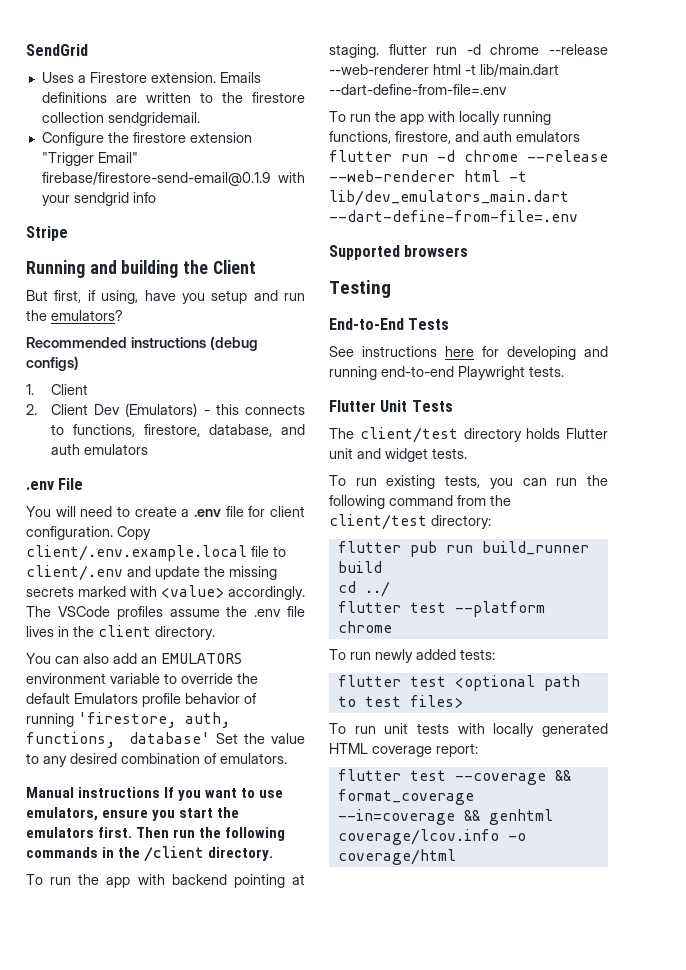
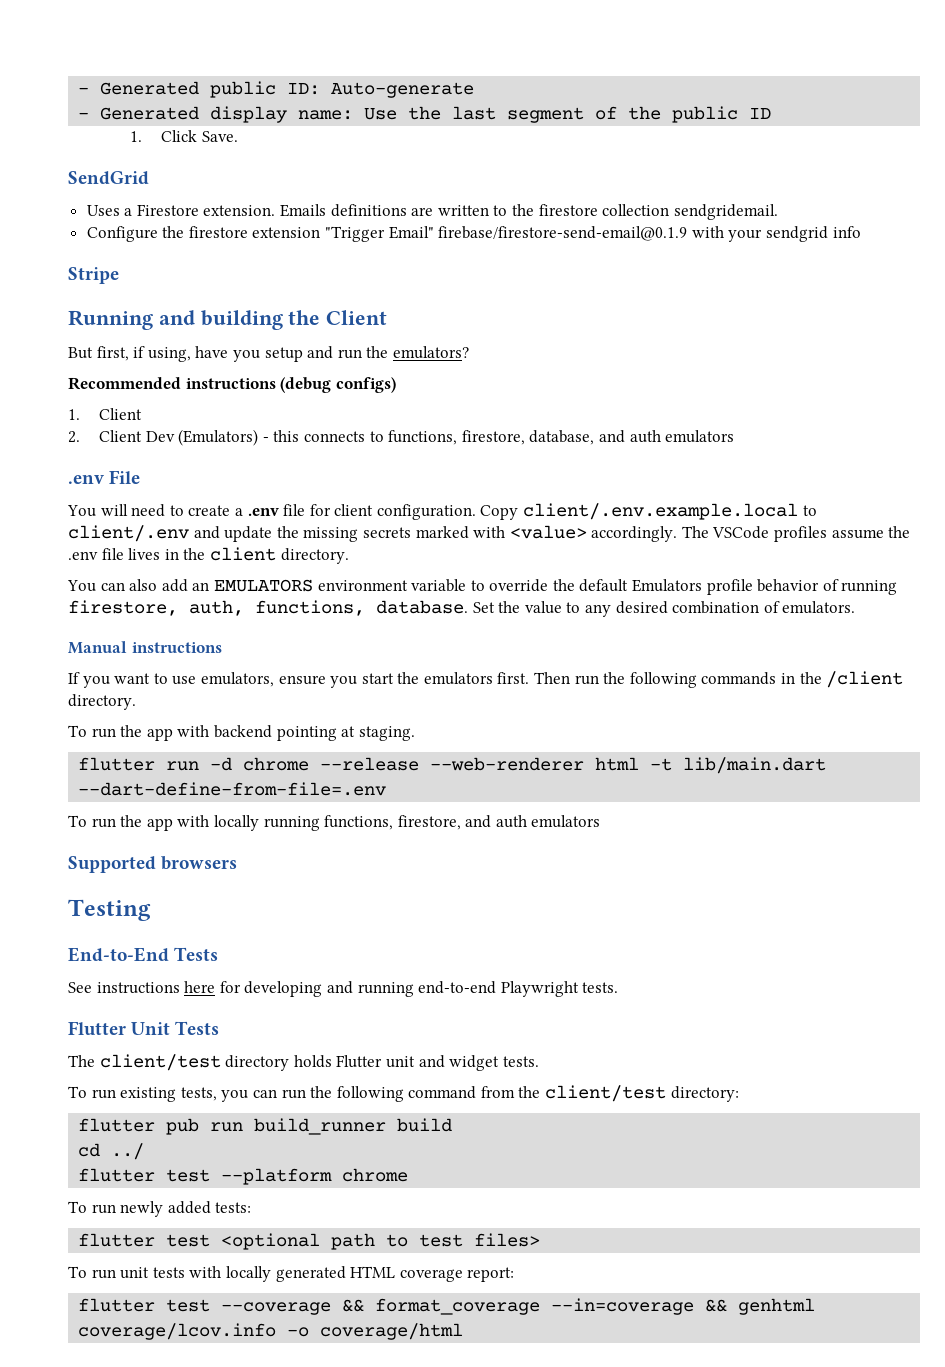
+ - Generated public ID: Auto-generate
+ - Generated display name: Use the last segment of the public ID
+ 1. Click Save.
- Copy client/.env.example.local file to client/.env and update the missing secrets marked with <value> accordingly.
+ Copy client/.env.example.local to client/.env and update the missing secrets marked with <value> accordingly.
- You can also add an EMULATORS environment variable to override the default Emulators profile behavior of running 'firestore, auth, functions, database' Set the value to any desired combination of emulators.
+ You can also add an EMULATORS environment variable to override the default Emulators profile behavior of running firestore, auth, functions, database. Set the value to any desired combination of emulators.
- Manual instructions If you want to use emulators, ensure you start the emulators first.
+ Manual instructions
+ If you want to use emulators, ensure you start the emulators first.
- To run the app with backend pointing at staging. flutter run -d chrome --release --web-renderer html -t lib/main.dart --dart-define-from-file=.env
+ To run the app with backend pointing at staging.
+ flutter run -d chrome --release --web-renderer html -t lib/main.dart --dart-define-from-file=.env
- To run the app with locally running functions, firestore, and auth emulators flutter run -d chrome --release --web-renderer html -t lib/dev_emulators_main.dart --dart-define-from-file=.env
+ To run the app with locally running functions, firestore, and auth emulators

